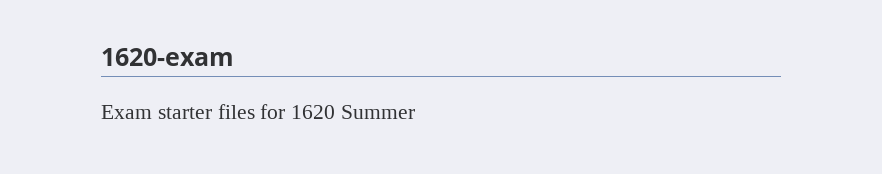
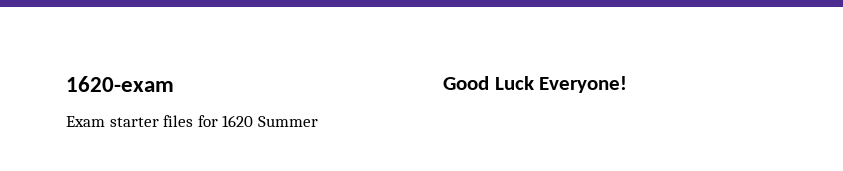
+ Good Luck Everyone!

